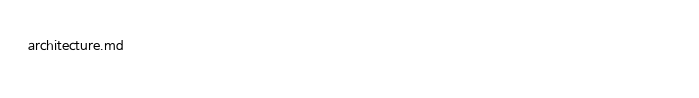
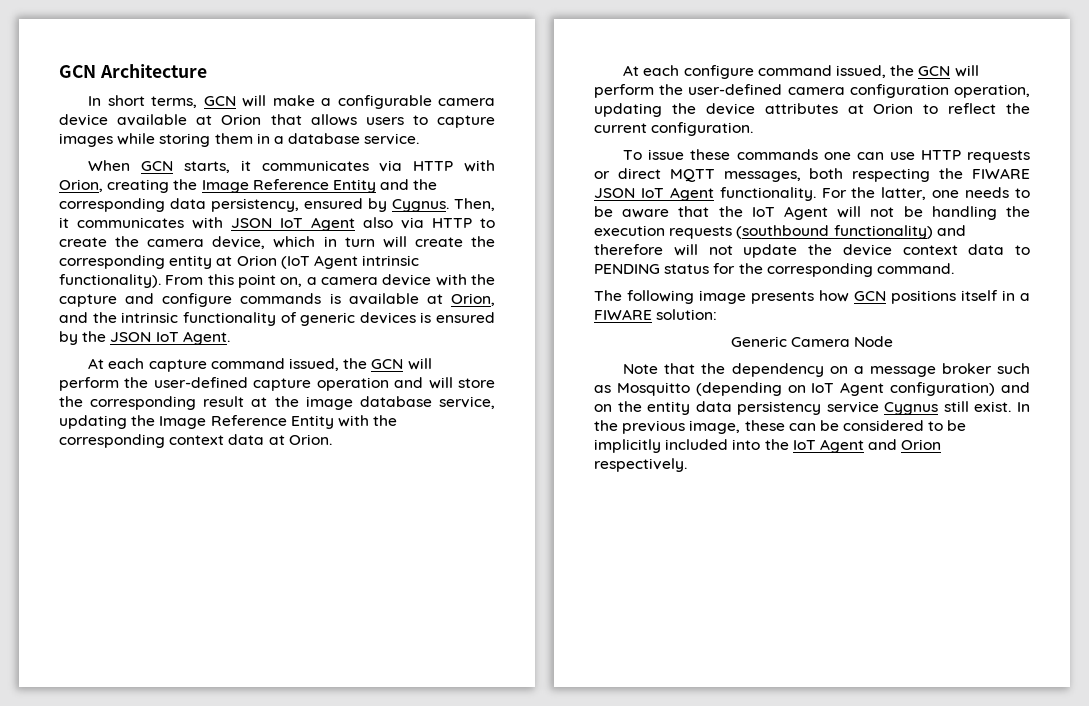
- architecture.md
+ GCN Architecture
+ In short terms, GCN will make a configurable camera device available at Orion that allows users to capture images while storing them in a database service.
+ When GCN starts, it communicates via HTTP with Orion, creating the Image Reference Entity and the corresponding data persistency, ensured by Cygnus. Then, it communicates with JSON IoT Agent also via HTTP to create the camera device, which in turn will create the corresponding entity at Orion (IoT Agent intrinsic functionality). From this point on, a camera device with the capture and configure commands is available at Orion, and the intrinsic functionality of generic devices is ensured by the JSON IoT Agent.
+ At each capture command issued, the GCN will perform the user-defined capture operation and will store the corresponding result at the image database service, updating the Image Reference Entity with the corresponding context data at Orion.
+ At each configure command issued, the GCN will perform the user-defined camera configuration operation, updating the device attributes at Orion to reflect the current configuration.
+ To issue these commands one can use HTTP requests or direct MQTT messages, both respecting the FIWARE JSON IoT Agent functionality. For the latter, one needs to be aware that the IoT Agent will not be handling the execution requests (southbound functionality) and therefore will not update the device context data to PENDING status for the corresponding command.
+ The following image presents how GCN positions itself in a FIWARE solution:
+ Generic Camera Node
+ Note that the dependency on a message broker such as Mosquitto (depending on IoT Agent configuration) and on the entity data persistency service Cygnus still exist. In the previous image, these can be considered to be implicitly included into the IoT Agent and Orion respectively.

